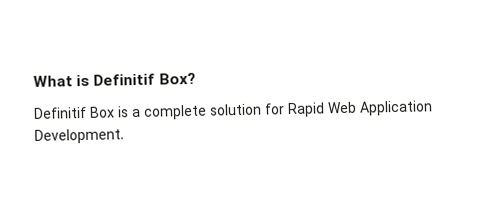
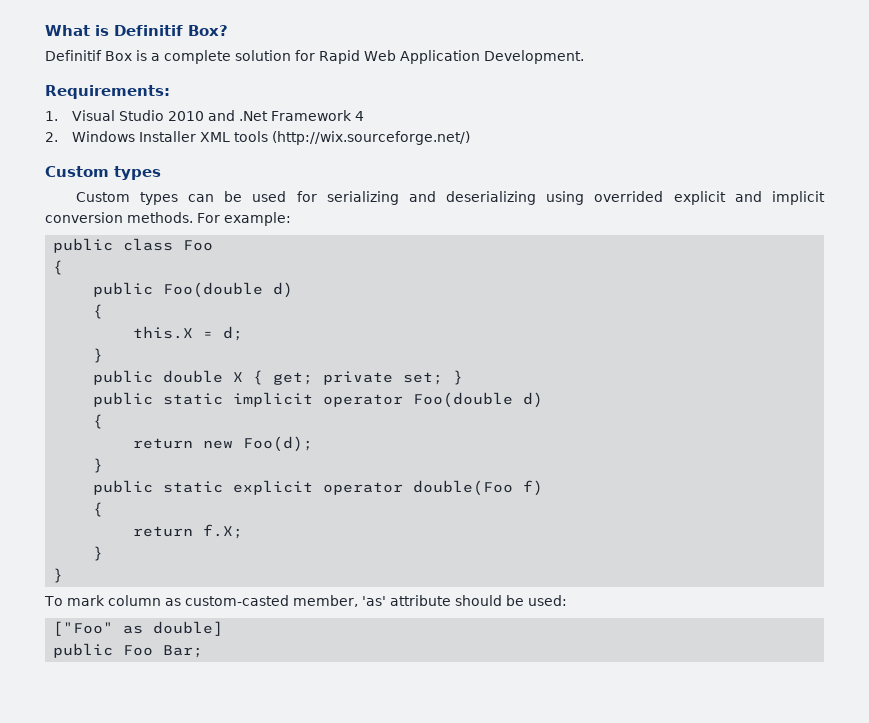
+ Requirements:
+ 1. Visual Studio 2010 and .Net Framework 4
+ 2. Windows Installer XML tools (http://wix.sourceforge.net/)
+ Custom types
+ Custom types can be used for serializing and deserializing using overrided explicit and implicit conversion methods. For example:
+ public class Foo
+ {
+ public Foo(double d)
+ {
+ this.X = d;
+ }
+ public double X { get; private set; }
+ public static implicit operator Foo(double d)
+ {
+ return new Foo(d);
+ }
+ public static explicit operator double(Foo f)
+ {
+ return f.X;
+ }
+ }
+ To mark column as custom-casted member, 'as' attribute should be used:
+ ["Foo" as double]
+ public Foo Bar;

